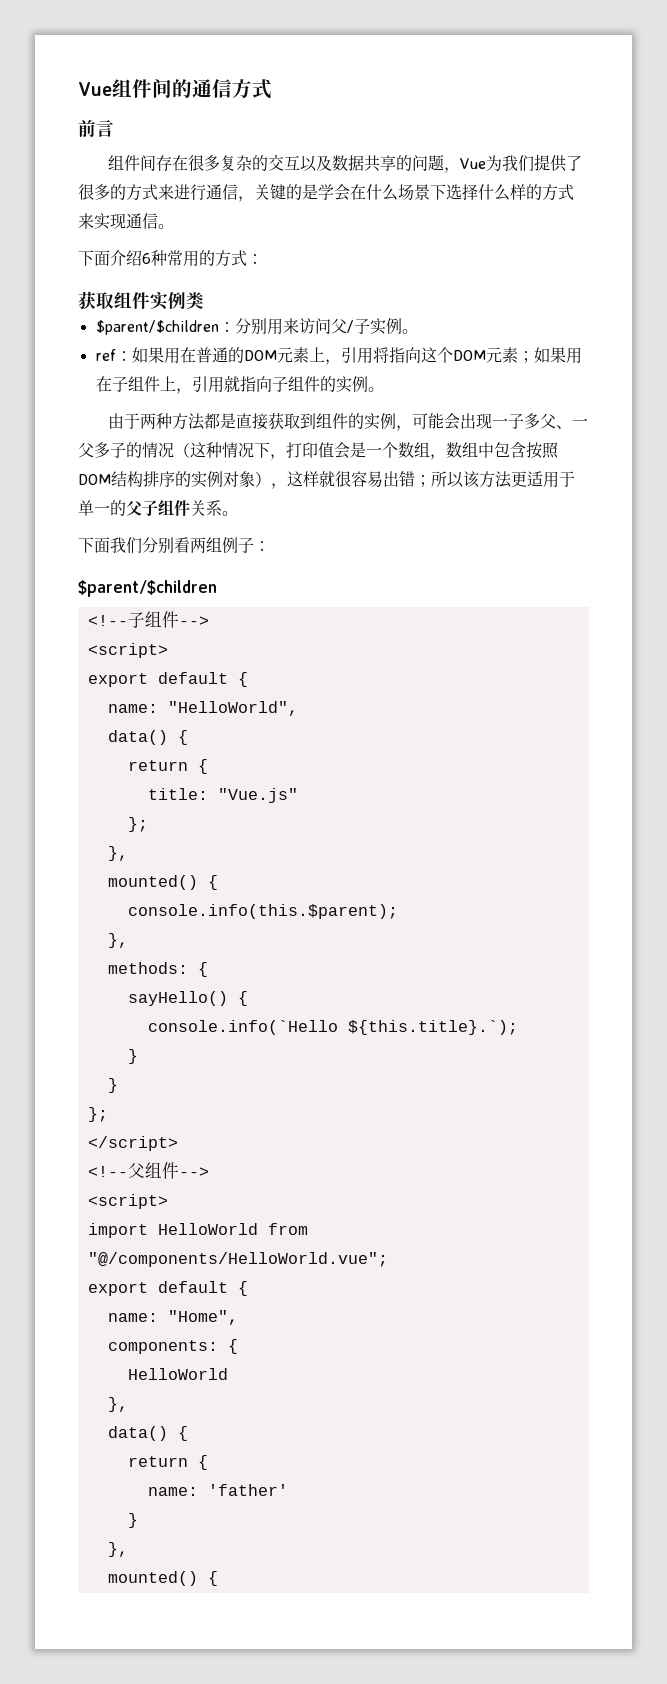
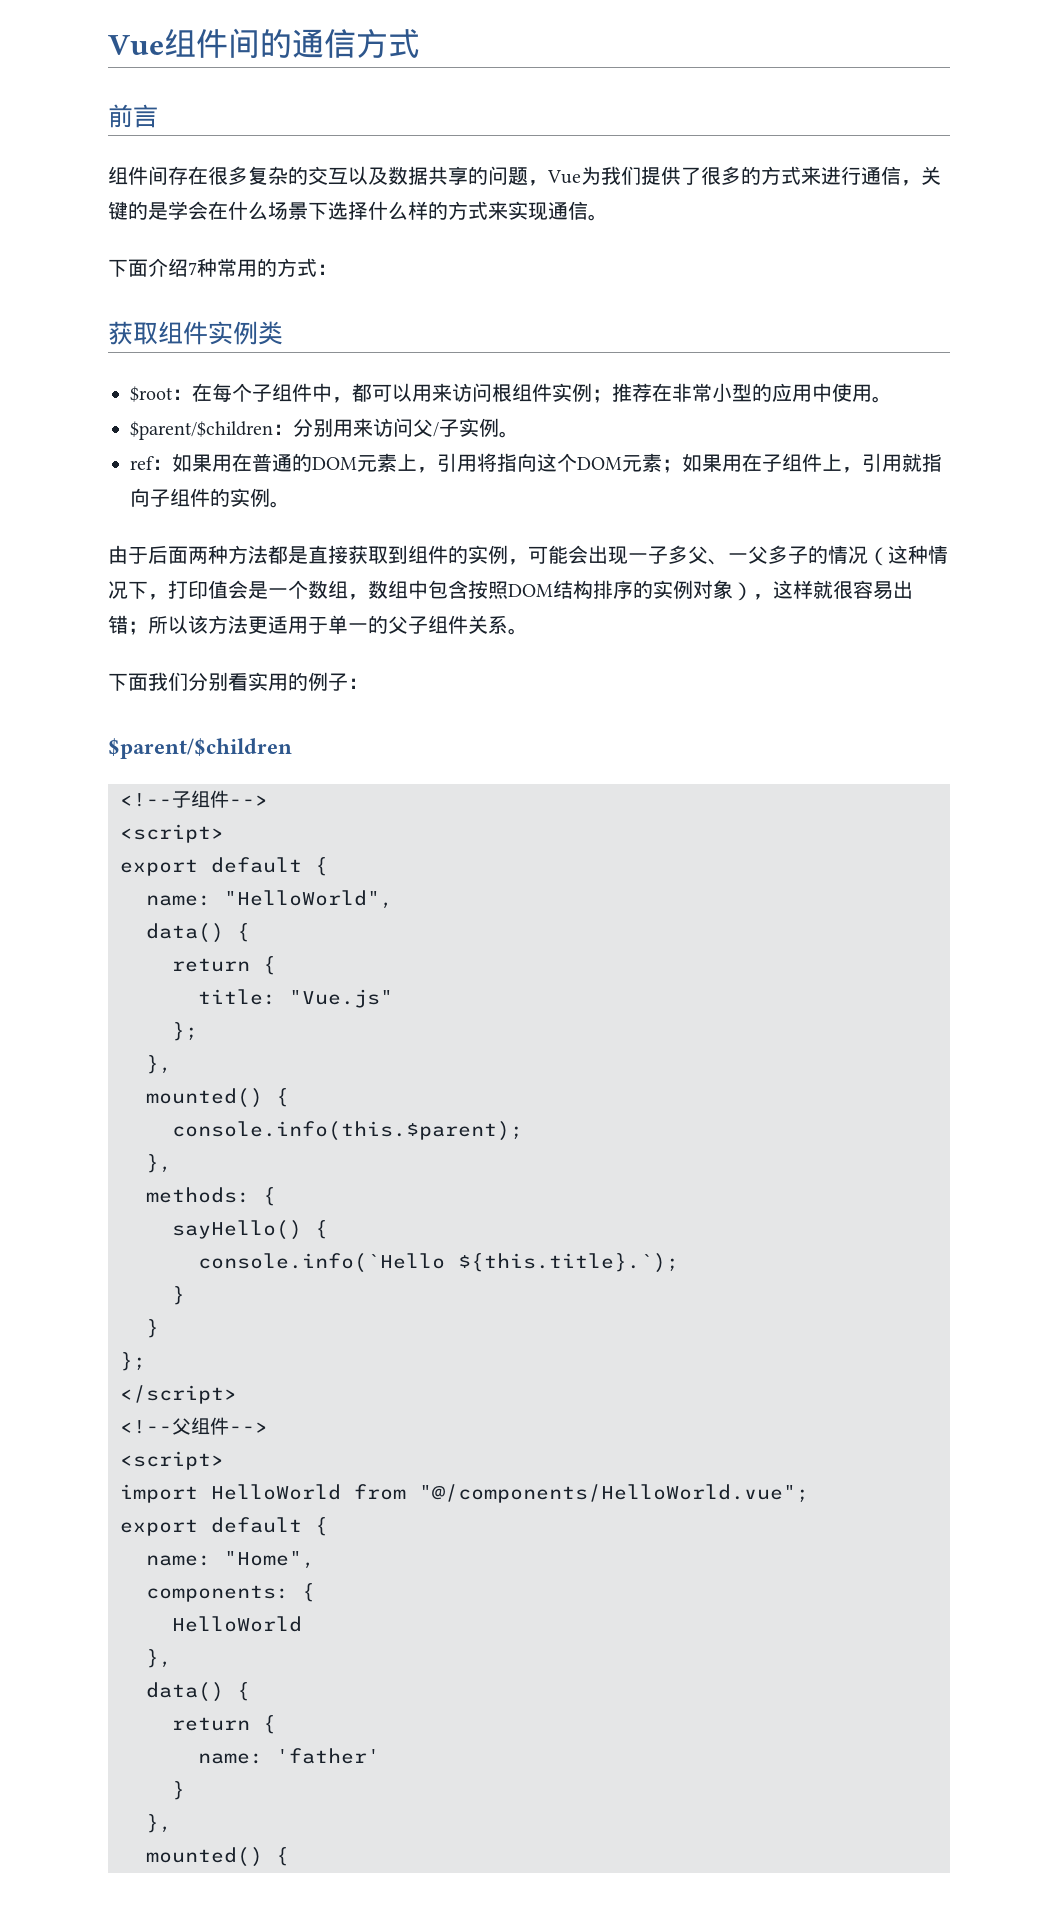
- 下面介绍6种常用的方式：
+ 下面介绍7种常用的方式：
+ $root：在每个子组件中，都可以用来访问根组件实例；推荐在非常小型的应用中使用。
- 由于两种方法都是直接获取到组件的实例，可能会出现一子多父、一父多子的情况（这种情况下，打印值会是一个数组，数组中包含按照DOM结构排序的实例对象），这样就很容易出错；所以该方法更适用于单一的父子组件关系。
+ 由于后面两种方法都是直接获取到组件的实例，可能会出现一子多父、一父多子的情况（这种情况下，打印值会是一个数组，数组中包含按照DOM结构排序的实例对象），这样就很容易出错；所以该方法更适用于单一的父子组件关系。
- 下面我们分别看两组例子：
+ 下面我们分别看实用的例子：

